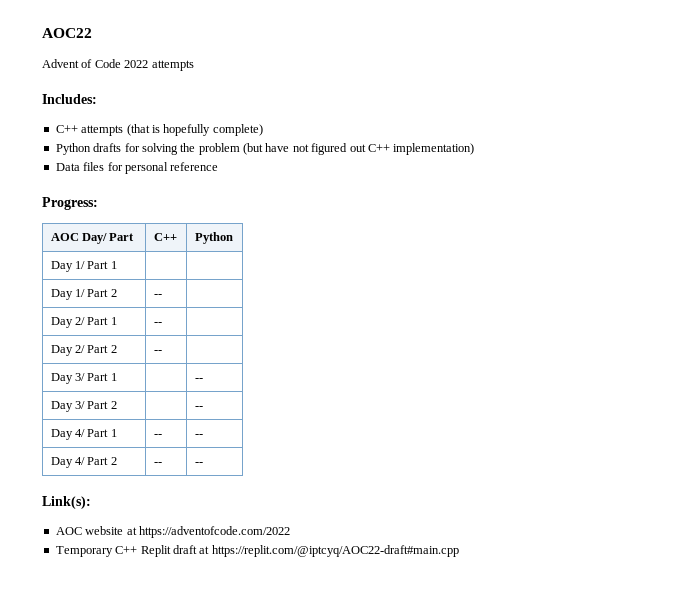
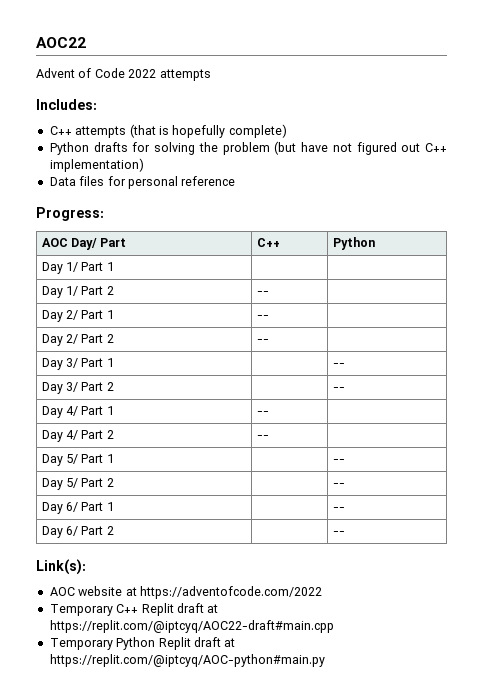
- Day 4/ Part 1 | -- | --
+ Day 4/ Part 1 | -- |
- Day 4/ Part 2 | -- | --
+ Day 4/ Part 2 | -- |
+ Day 5/ Part 1 | | --
+ Day 5/ Part 2 | | --
+ Day 6/ Part 1 | | --
+ Day 6/ Part 2 | | --
+ Temporary Python Replit draft at https://replit.com/@iptcyq/AOC-python#main.py

